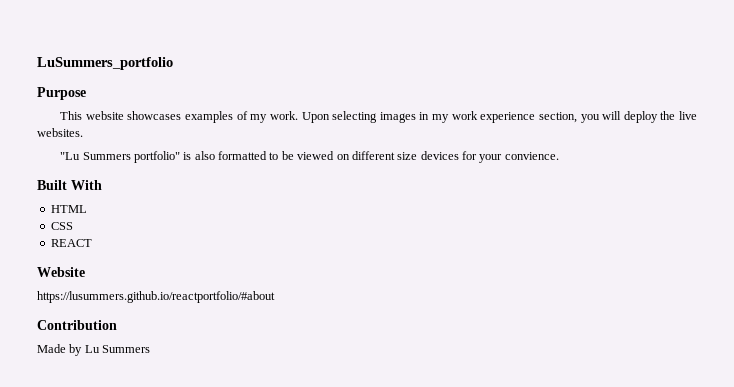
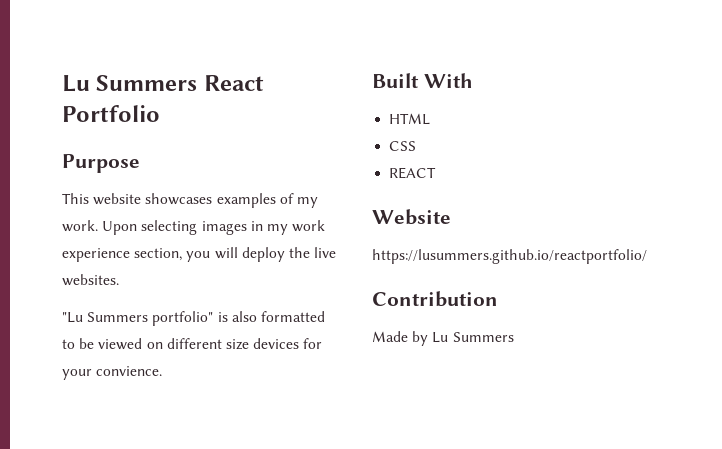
- LuSummers_portfolio
+ Lu Summers React Portfolio
- https://lusummers.github.io/reactportfolio/#about
+ https://lusummers.github.io/reactportfolio/

